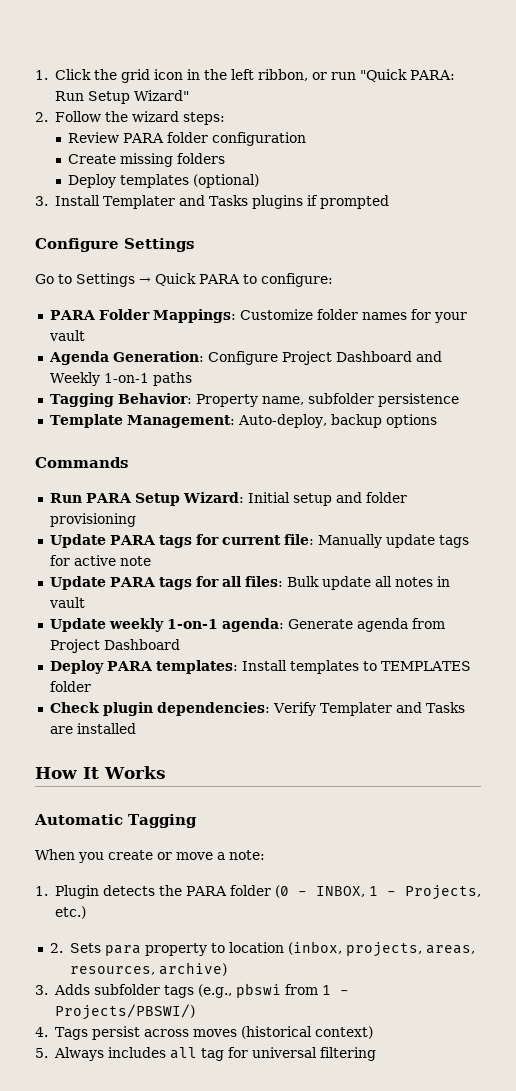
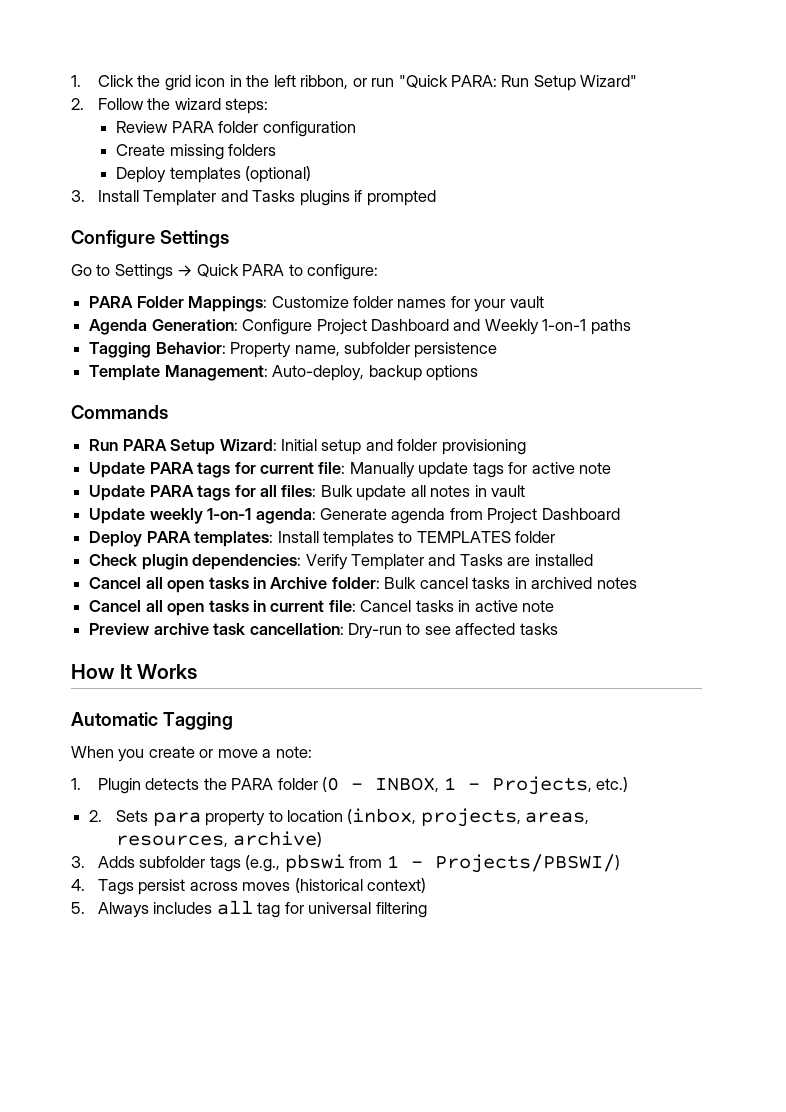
+ Cancel all open tasks in Archive folder: Bulk cancel tasks in archived notes
+ Cancel all open tasks in current file: Cancel tasks in active note
+ Preview archive task cancellation: Dry-run to see affected tasks

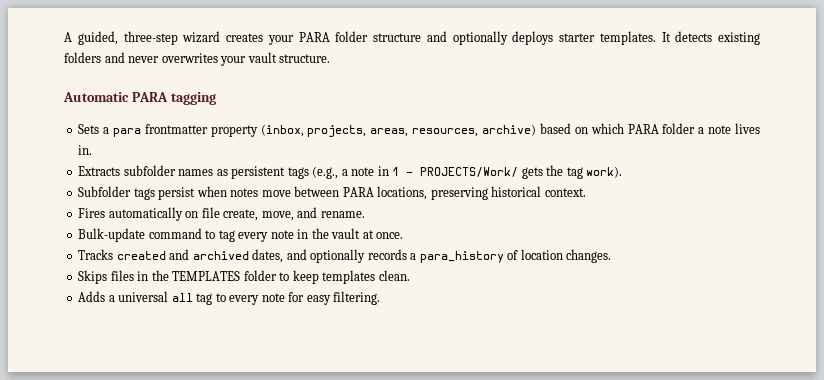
- 1. Click the grid icon in the left ribbon, or run "Quick PARA: Run Setup Wizard"
- 2. Follow the wizard steps:
- Review PARA folder configuration
- Create missing folders
- Deploy templates (optional)
- 3. Install Templater and Tasks plugins if prompted
- Configure Settings
- Go to Settings → Quick PARA to configure:
- PARA Folder Mappings: Customize folder names for your vault
- Agenda Generation: Configure Project Dashboard and Weekly 1-on-1 paths
- Tagging Behavior: Property name, subfolder persistence
- Template Management: Auto-deploy, backup options
- Commands
- Run PARA Setup Wizard: Initial setup and folder provisioning
- Update PARA tags for current file: Manually update tags for active note
- Update PARA tags for all files: Bulk update all notes in vault
- Update weekly 1-on-1 agenda: Generate agenda from Project Dashboard
- Deploy PARA templates: Install templates to TEMPLATES folder
- Check plugin dependencies: Verify Templater and Tasks are installed
- Cancel all open tasks in Archive folder: Bulk cancel tasks in archived notes
- Cancel all open tasks in current file: Cancel tasks in active note
- Preview archive task cancellation: Dry-run to see affected tasks
- How It Works
- Automatic Tagging
- When you create or move a note:
- 1. Plugin detects the PARA folder (0 - INBOX, 1 - Projects, etc.)
- 2. Sets para property to location (inbox, projects, areas, resources, archive)
- 3. Adds subfolder tags (e.g., pbswi from 1 - Projects/PBSWI/)
- 4. Tags persist across moves (historical context)
- 5. Always includes all tag for universal filtering
+ A guided, three-step wizard creates your PARA folder structure and optionally deploys starter templates. It detects existing folders and never overwrites your vault structure.
+ Automatic PARA tagging
+ Sets a para frontmatter property (inbox, projects, areas, resources, archive) based on which PARA folder a note lives in.
+ Extracts subfolder names as persistent tags (e.g., a note in 1 - PROJECTS/Work/ gets the tag work).
+ Subfolder tags persist when notes move between PARA locations, preserving historical context.
+ Fires automatically on file create, move, and rename.
+ Bulk-update command to tag every note in the vault at once.
+ Tracks created and archived dates, and optionally records a para_history of location changes.
+ Skips files in the TEMPLATES folder to keep templates clean.
+ Adds a universal all tag to every note for easy filtering.

